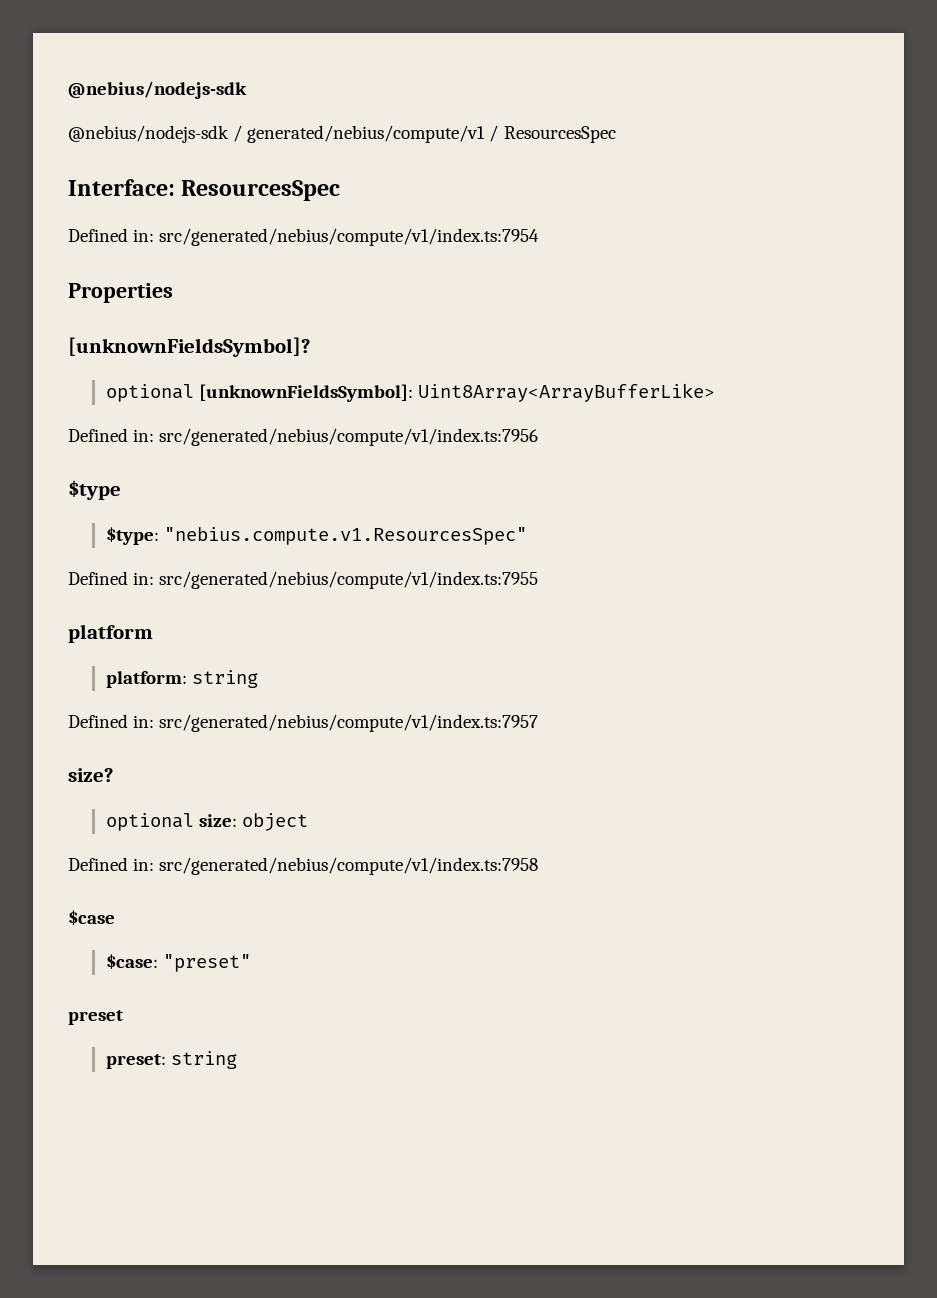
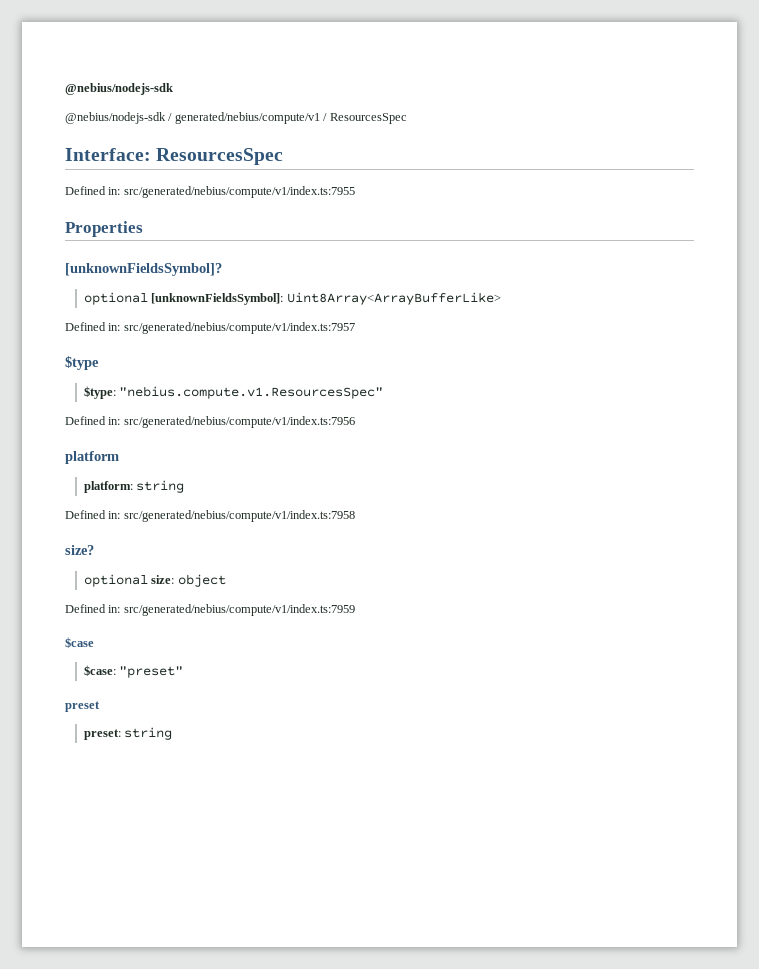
- Defined in: src/generated/nebius/compute/v1/index.ts:7954
+ Defined in: src/generated/nebius/compute/v1/index.ts:7955
- Defined in: src/generated/nebius/compute/v1/index.ts:7956
+ Defined in: src/generated/nebius/compute/v1/index.ts:7957
- Defined in: src/generated/nebius/compute/v1/index.ts:7955
+ Defined in: src/generated/nebius/compute/v1/index.ts:7956
- Defined in: src/generated/nebius/compute/v1/index.ts:7957
+ Defined in: src/generated/nebius/compute/v1/index.ts:7958
- Defined in: src/generated/nebius/compute/v1/index.ts:7958
+ Defined in: src/generated/nebius/compute/v1/index.ts:7959

